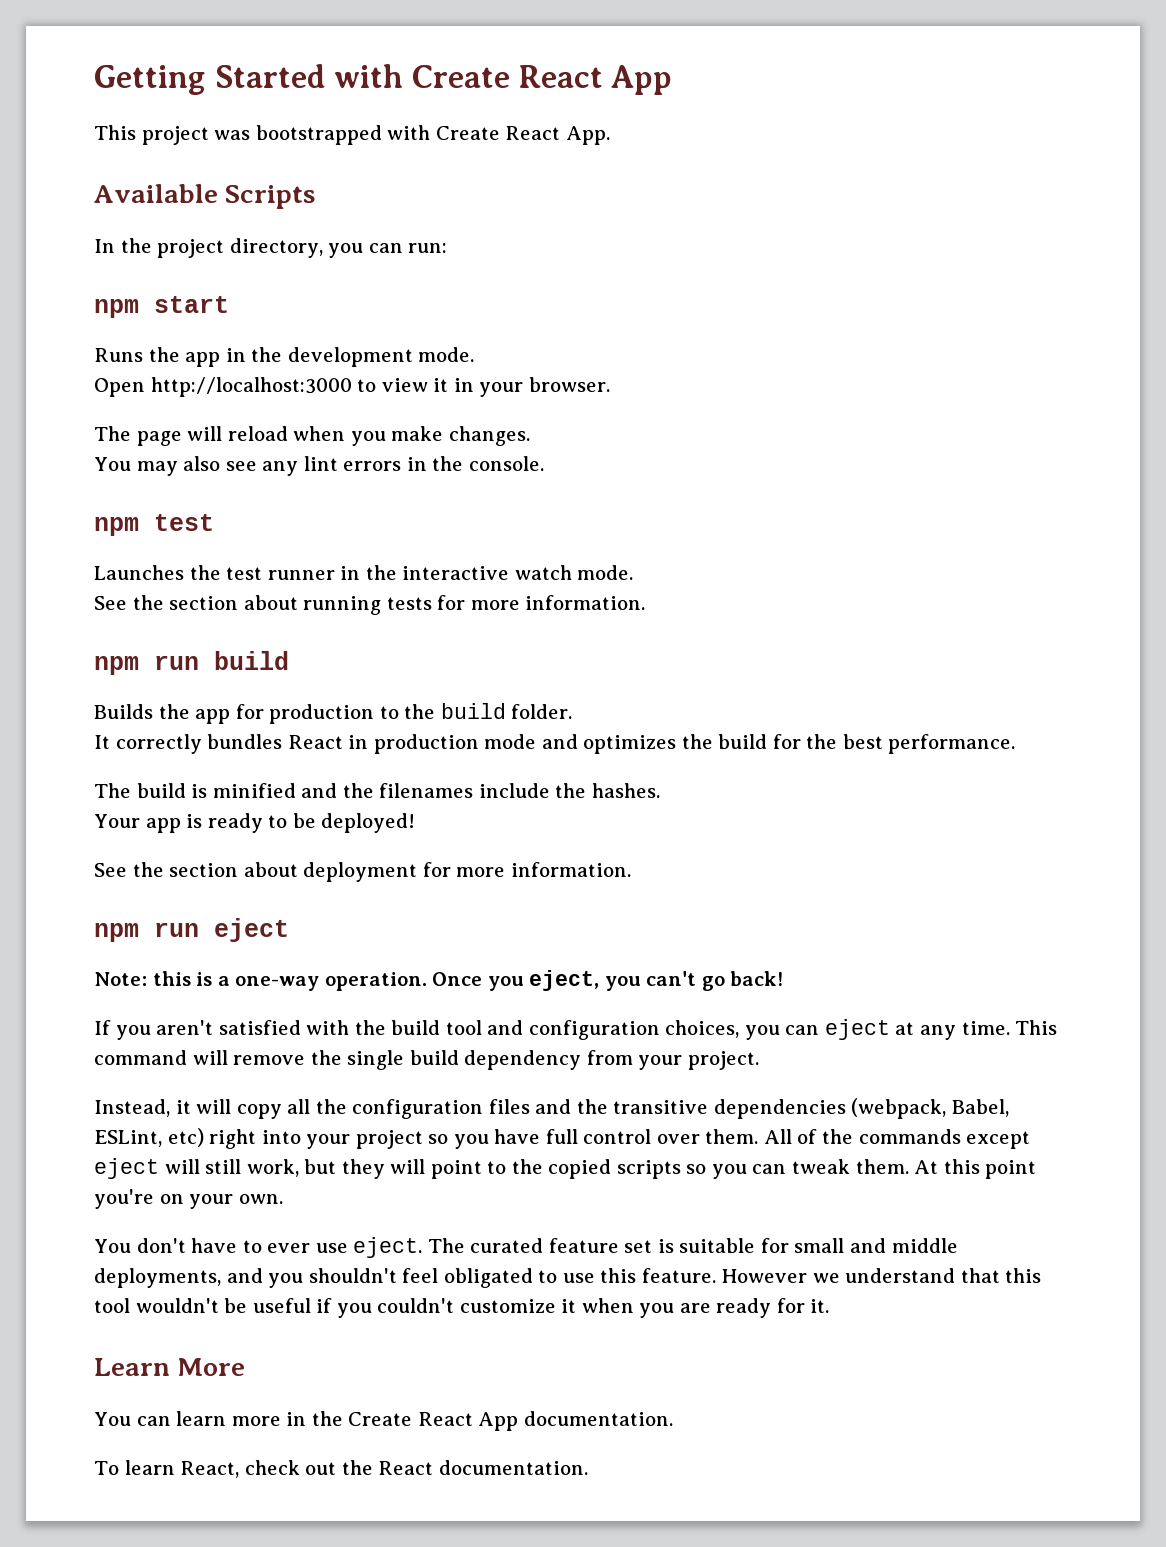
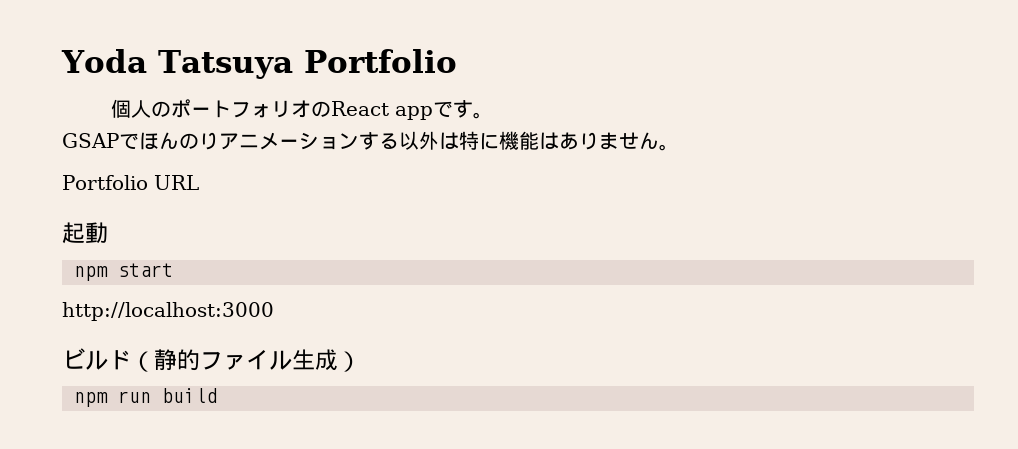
- Getting Started with Create React App
- This project was bootstrapped with Create React App.
- Available Scripts
- In the project directory, you can run:
+ Yoda Tatsuya Portfolio
+ 個人のポートフォリオのReact appです。
+ GSAPでほんのりアニメーションする以外は特に機能はありません。
+ Portfolio URL
+ 起動
  npm start
- Runs the app in the development mode.
- Open http://localhost:3000 to view it in your browser.
- The page will reload when you make changes.
- You may also see any lint errors in the console.
- npm test
- Launches the test runner in the interactive watch mode.
- See the section about running tests for more information.
+ http://localhost:3000
+ ビルド（静的ファイル生成）
  npm run build
- Builds the app for production to the build folder.
- It correctly bundles React in production mode and optimizes the build for the best performance.
- The build is minified and the filenames include the hashes.
- Your app is ready to be deployed!
- See the section about deployment for more information.
- npm run eject
- Note: this is a one-way operation. Once you eject, you can't go back!
- If you aren't satisfied with the build tool and configuration choices, you can eject at any time. This command will remove the single build dependency from your project.
- Instead, it will copy all the configuration files and the transitive dependencies (webpack, Babel, ESLint, etc) right into your project so you have full control over them. All of the commands except eject will still work, but they will point to the copied scripts so you can tweak them. At this point you're on your own.
- You don't have to ever use eject. The curated feature set is suitable for small and middle deployments, and you shouldn't feel obligated to use this feature. However we understand that this tool wouldn't be useful if you couldn't customize it when you are ready for it.
- Learn More
- You can learn more in the Create React App documentation.
- To learn React, check out the React documentation.

